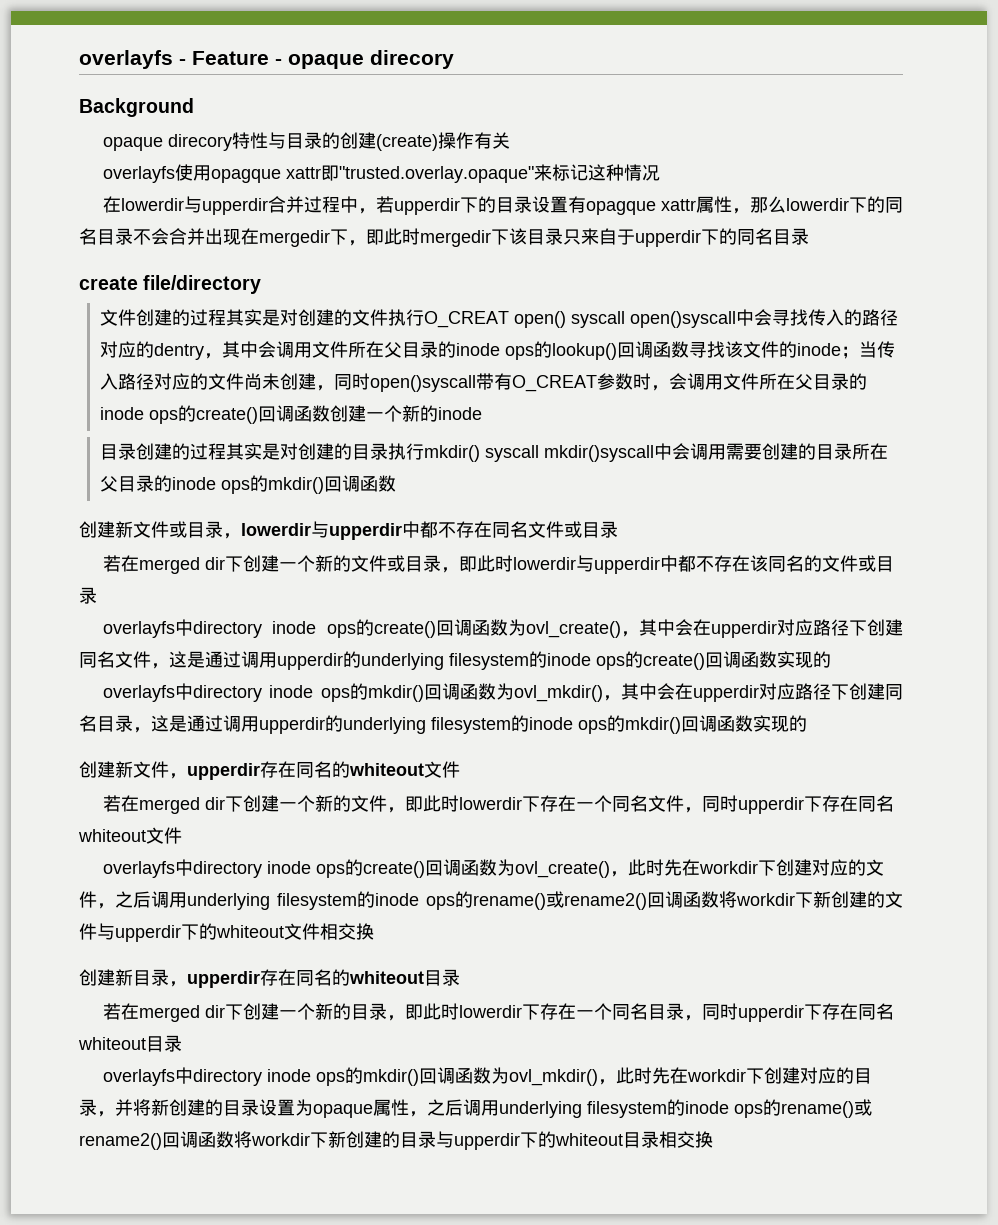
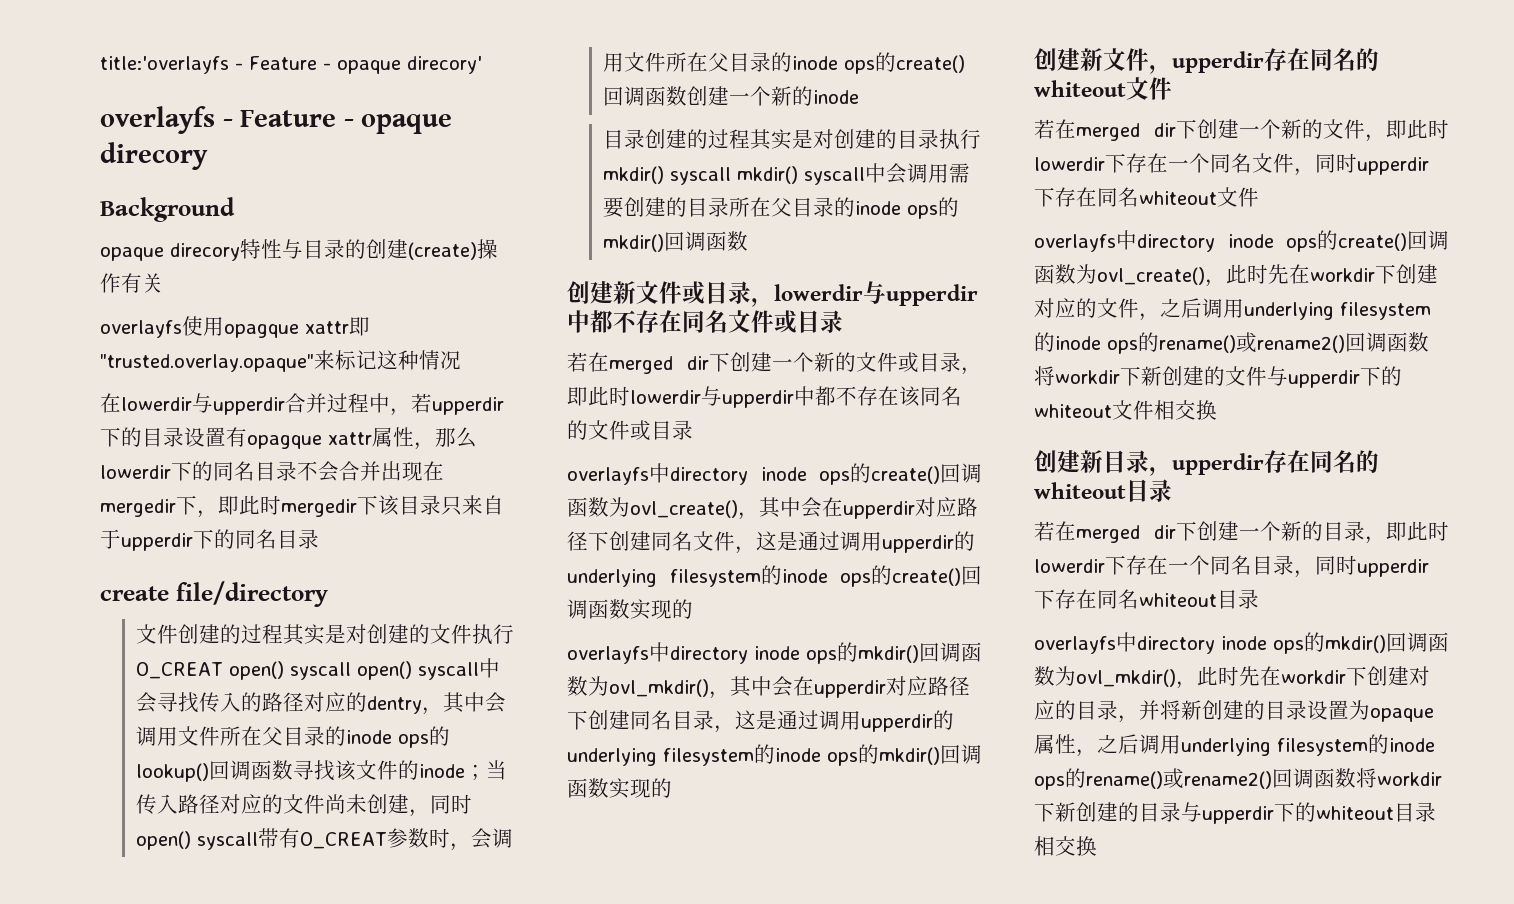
+ title:'overlayfs - Feature - opaque direcory'
- 文件创建的过程其实是对创建的文件执行O_CREAT open() syscall open()syscall中会寻找传入的路径对应的dentry，其中会调用文件所在父目录的inode ops的lookup()回调函数寻找该文件的inode；
+ 文件创建的过程其实是对创建的文件执行O_CREAT open() syscall open() syscall中会寻找传入的路径对应的dentry，其中会调用文件所在父目录的inode ops的lookup()回调函数寻找该文件的inode；
- 当传入路径对应的文件尚未创建，同时open()syscall带有O_CREAT参数时，会调用文件所在父目录的inode ops的create()回调函数创建一个新的inode
+ 当传入路径对应的文件尚未创建，同时open() syscall带有O_CREAT参数时，会调用文件所在父目录的inode ops的create()回调函数创建一个新的inode
- 目录创建的过程其实是对创建的目录执行mkdir() syscall mkdir()syscall中会调用需要创建的目录所在父目录的inode ops的mkdir()回调函数
+ 目录创建的过程其实是对创建的目录执行mkdir() syscall mkdir() syscall中会调用需要创建的目录所在父目录的inode ops的mkdir()回调函数

